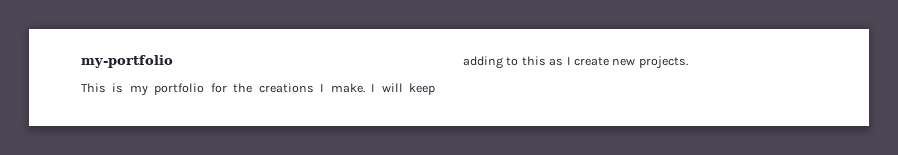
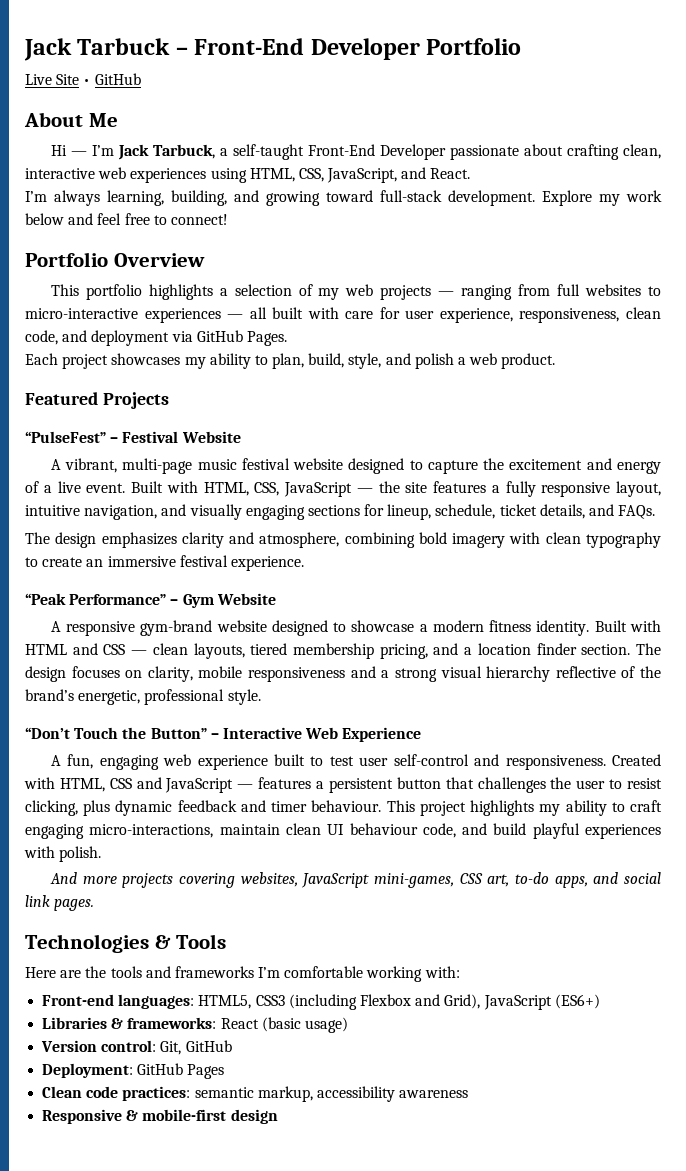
- my-portfolio
- This is my portfolio for the creations I make. I will keep adding to this as I create new projects.
+ Jack Tarbuck – Front-End Developer Portfolio
+ Live Site • GitHub
+ About Me
+ Hi — I’m Jack Tarbuck, a self-taught Front-End Developer passionate about crafting clean, interactive web experiences using HTML, CSS, JavaScript, and React.
+ I’m always learning, building, and growing toward full-stack development. Explore my work below and feel free to connect!
+ Portfolio Overview
+ This portfolio highlights a selection of my web projects — ranging from full websites to micro-interactive experiences — all built with care for user experience, responsiveness, clean code, and deployment via GitHub Pages.
+ Each project showcases my ability to plan, build, style, and polish a web product.
+ Featured Projects
+ “PulseFest” – Festival Website
+ A vibrant, multi-page music festival website designed to capture the excitement and energy of a live event. Built with HTML, CSS, JavaScript — the site features a fully responsive layout, intuitive navigation, and visually engaging sections for lineup, schedule, ticket details, and FAQs.
+ The design emphasizes clarity and atmosphere, combining bold imagery with clean typography to create an immersive festival experience.
+ “Peak Performance” – Gym Website
+ A responsive gym-brand website designed to showcase a modern fitness identity. Built with HTML and CSS — clean layouts, tiered membership pricing, and a location finder section. The design focuses on clarity, mobile responsiveness and a strong visual hierarchy reflective of the brand’s energetic, professional style.
+ “Don’t Touch the Button” – Interactive Web Experience
+ A fun, engaging web experience built to test user self-control and responsiveness. Created with HTML, CSS and JavaScript — features a persistent button that challenges the user to resist clicking, plus dynamic feedback and timer behaviour. This project highlights my ability to craft engaging micro-interactions, maintain clean UI behaviour code, and build playful experiences with polish.
+ And more projects covering websites, JavaScript mini-games, CSS art, to-do apps, and social link pages.
+ Technologies & Tools
+ Here are the tools and frameworks I’m comfortable working with:
+ Front-end languages: HTML5, CSS3 (including Flexbox and Grid), JavaScript (ES6+)
+ Libraries & frameworks: React (basic usage)
+ Version control: Git, GitHub
+ Deployment: GitHub Pages
+ Clean code practices: semantic markup, accessibility awareness
+ Responsive & mobile-first design

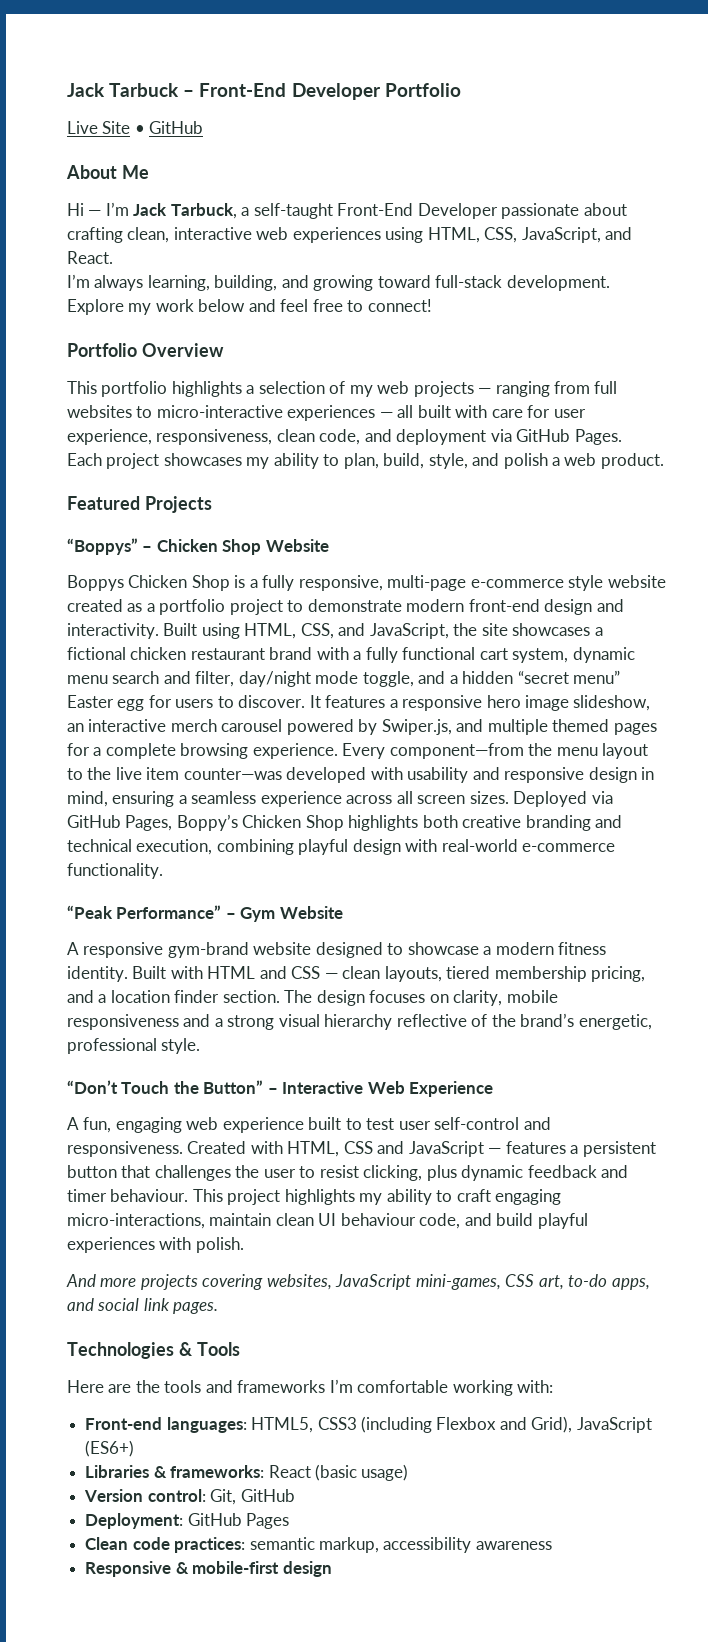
- “PulseFest” – Festival Website
- A vibrant, multi-page music festival website designed to capture the excitement and energy of a live event. Built with HTML, CSS, JavaScript — the site features a fully responsive layout, intuitive navigation, and visually engaging sections for lineup, schedule, ticket details, and FAQs.
- The design emphasizes clarity and atmosphere, combining bold imagery with clean typography to create an immersive festival experience.
+ “Boppys” – Chicken Shop Website
+ Boppys Chicken Shop is a fully responsive, multi-page e-commerce style website created as a portfolio project to demonstrate modern front-end design and interactivity. Built using HTML, CSS, and JavaScript, the site showcases a fictional chicken restaurant brand with a fully functional cart system, dynamic menu search and filter, day/night mode toggle, and a hidden “secret menu” Easter egg for users to discover. It features a responsive hero image slideshow, an interactive merch carousel powered by Swiper.js, and multiple themed pages for a complete browsing experience. Every component—from the menu layout to the live item counter—was developed with usability and responsive design in mind, ensuring a seamless experience across all screen sizes. Deployed via GitHub Pages, Boppy’s Chicken Shop highlights both creative branding and technical execution, combining playful design with real-world e-commerce functionality.

